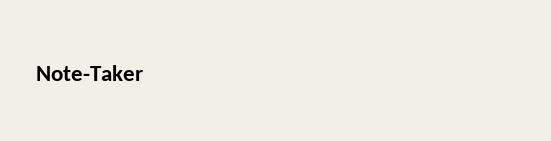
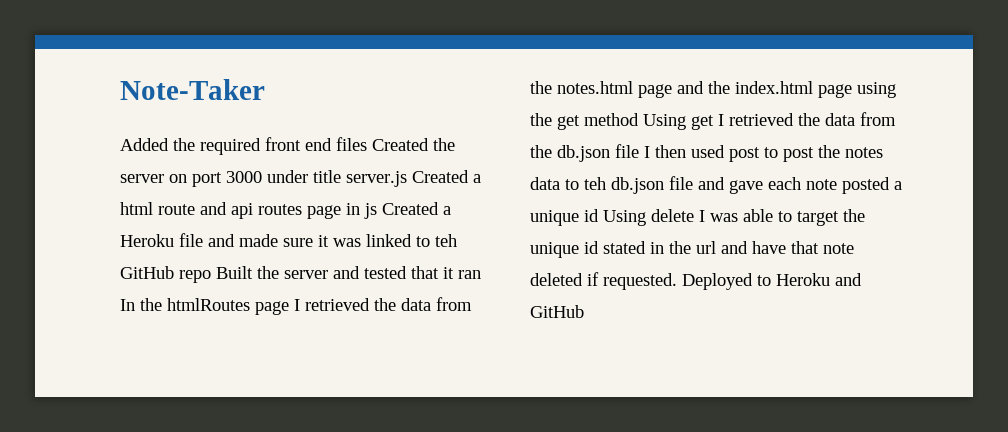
+ Added the required front end files Created the server on port 3000 under title server.js Created a html route and api routes page in js Created a Heroku file and made sure it was linked to teh GitHub repo Built the server and tested that it ran In the htmlRoutes page I retrieved the data from the notes.html page and the index.html page using the get method Using get I retrieved the data from the db.json file I then used post to post the notes data to teh db.json file and gave each note posted a unique id Using delete I was able to target the unique id stated in the url and have that note deleted if requested. Deployed to Heroku and GitHub

